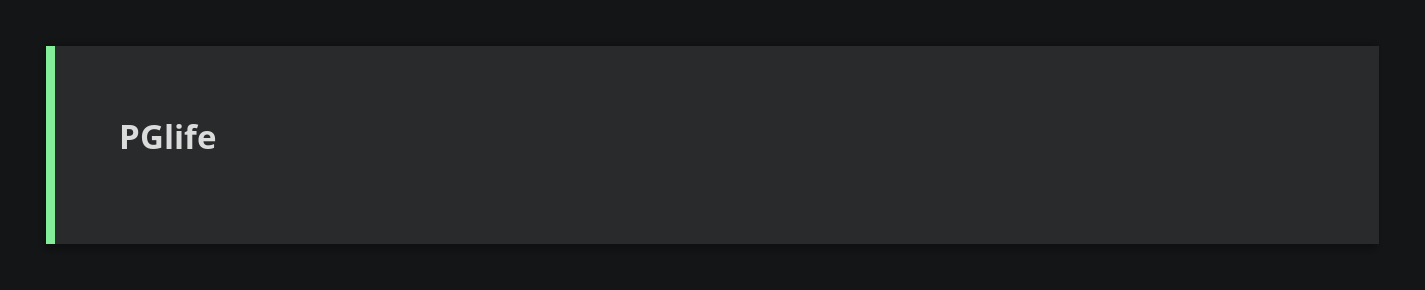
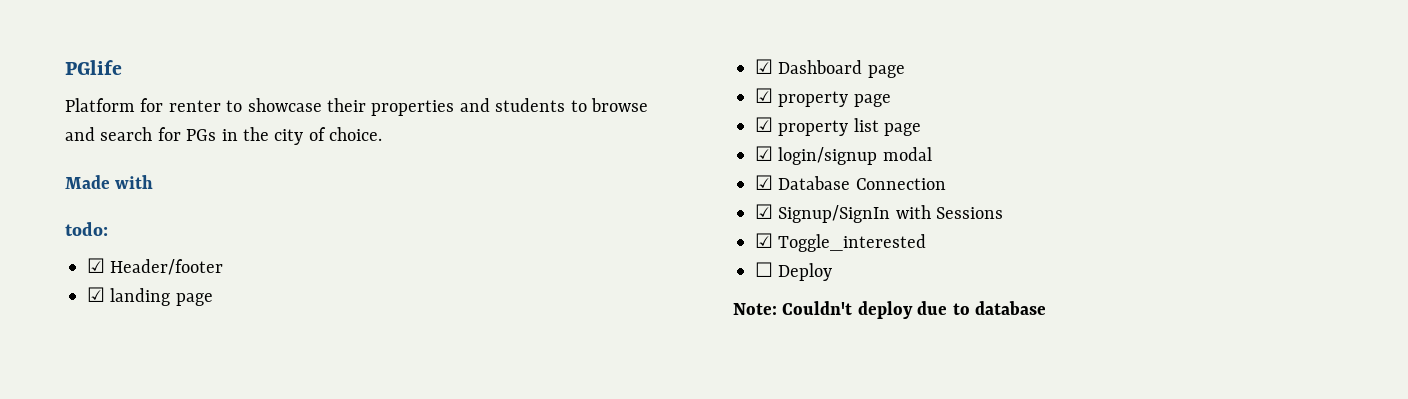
+ Platform for renter to showcase their properties and students to browse and search for PGs in the city of choice.
+ Made with
+ todo:
+ ☑ Header/footer
+ ☑ landing page
+ ☑ Dashboard page
+ ☑ property page
+ ☑ property list page
+ ☑ login/signup modal
+ ☑ Database Connection
+ ☑ Signup/SignIn with Sessions
+ ☑ Toggle_interested
+ ☐ Deploy
+ Note: Couldn't deploy due to database

